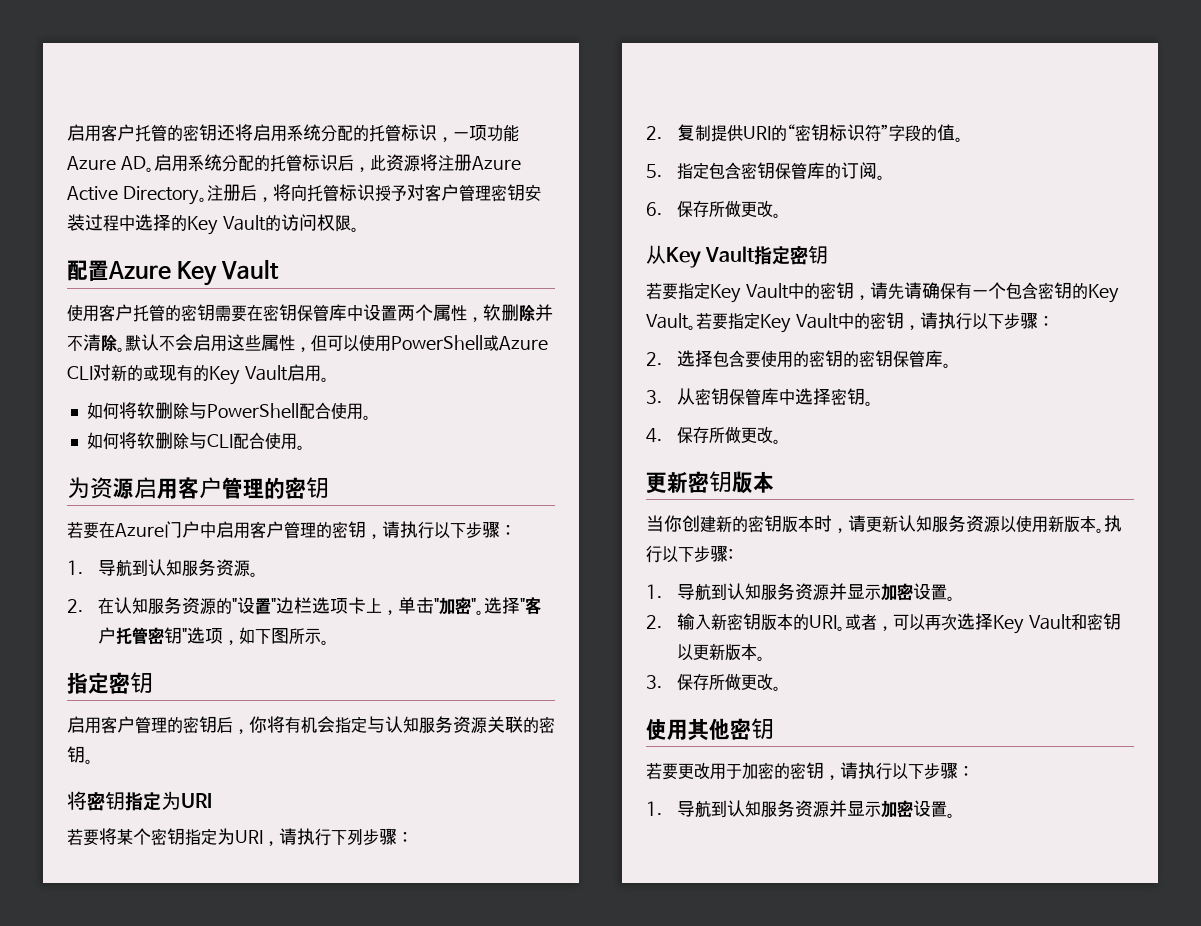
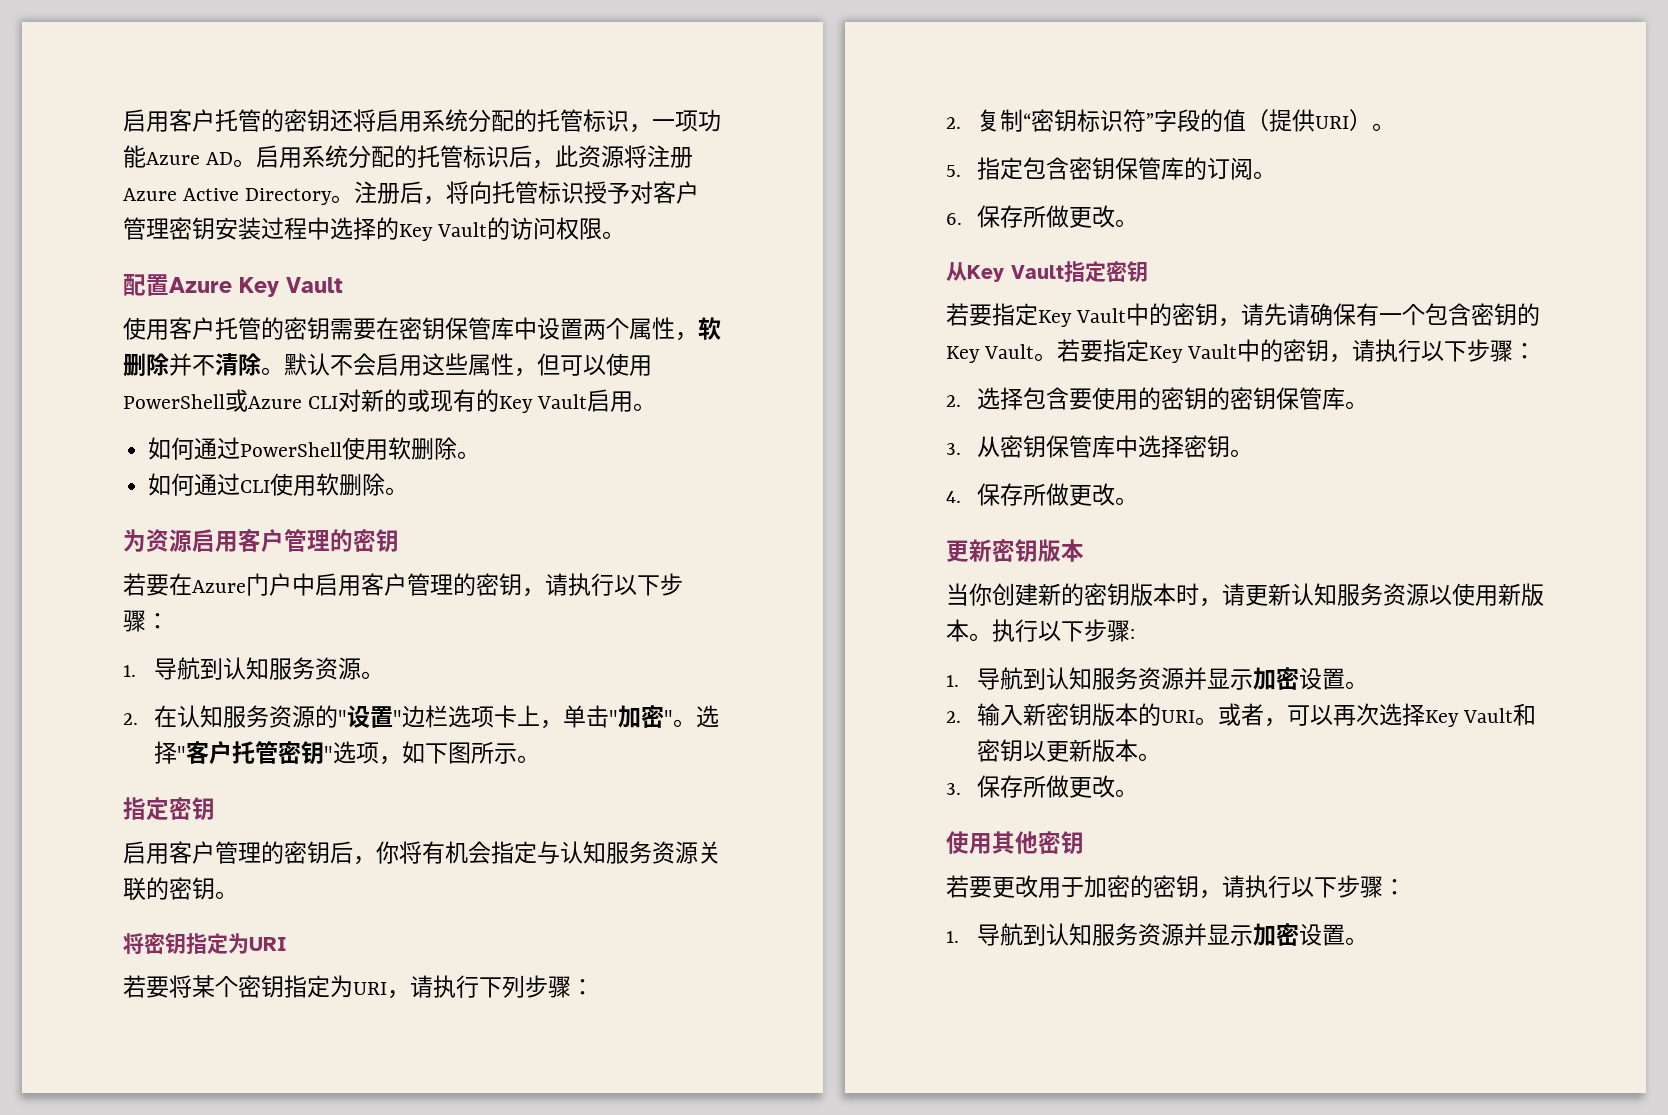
- 如何将软删除与PowerShell配合使用。
- 如何将软删除与CLI配合使用。
+ 如何通过PowerShell使用软删除。
+ 如何通过CLI使用软删除。
- 2.复制提供URI的“密钥标识符”字段的值。
+ 2.复制“密钥标识符”字段的值（提供URI）。

